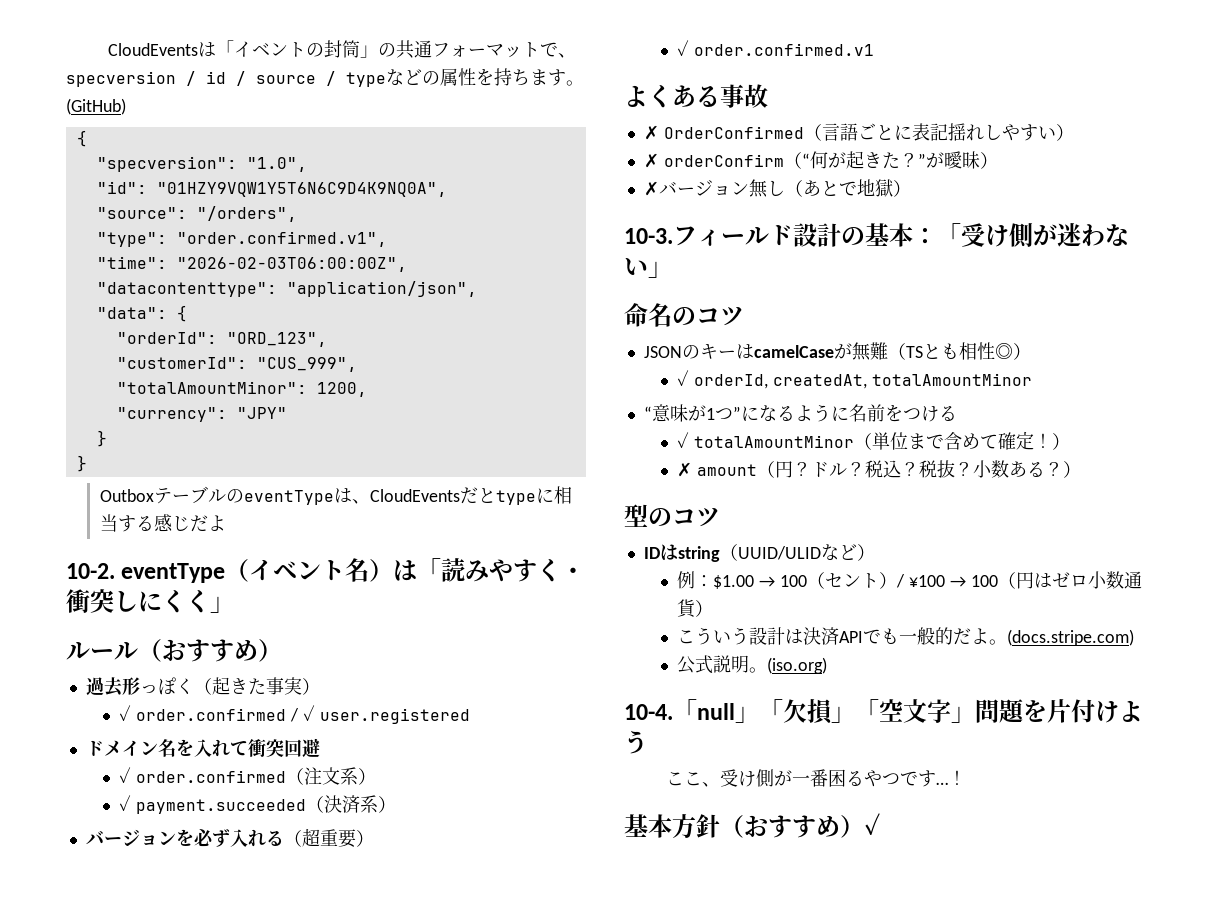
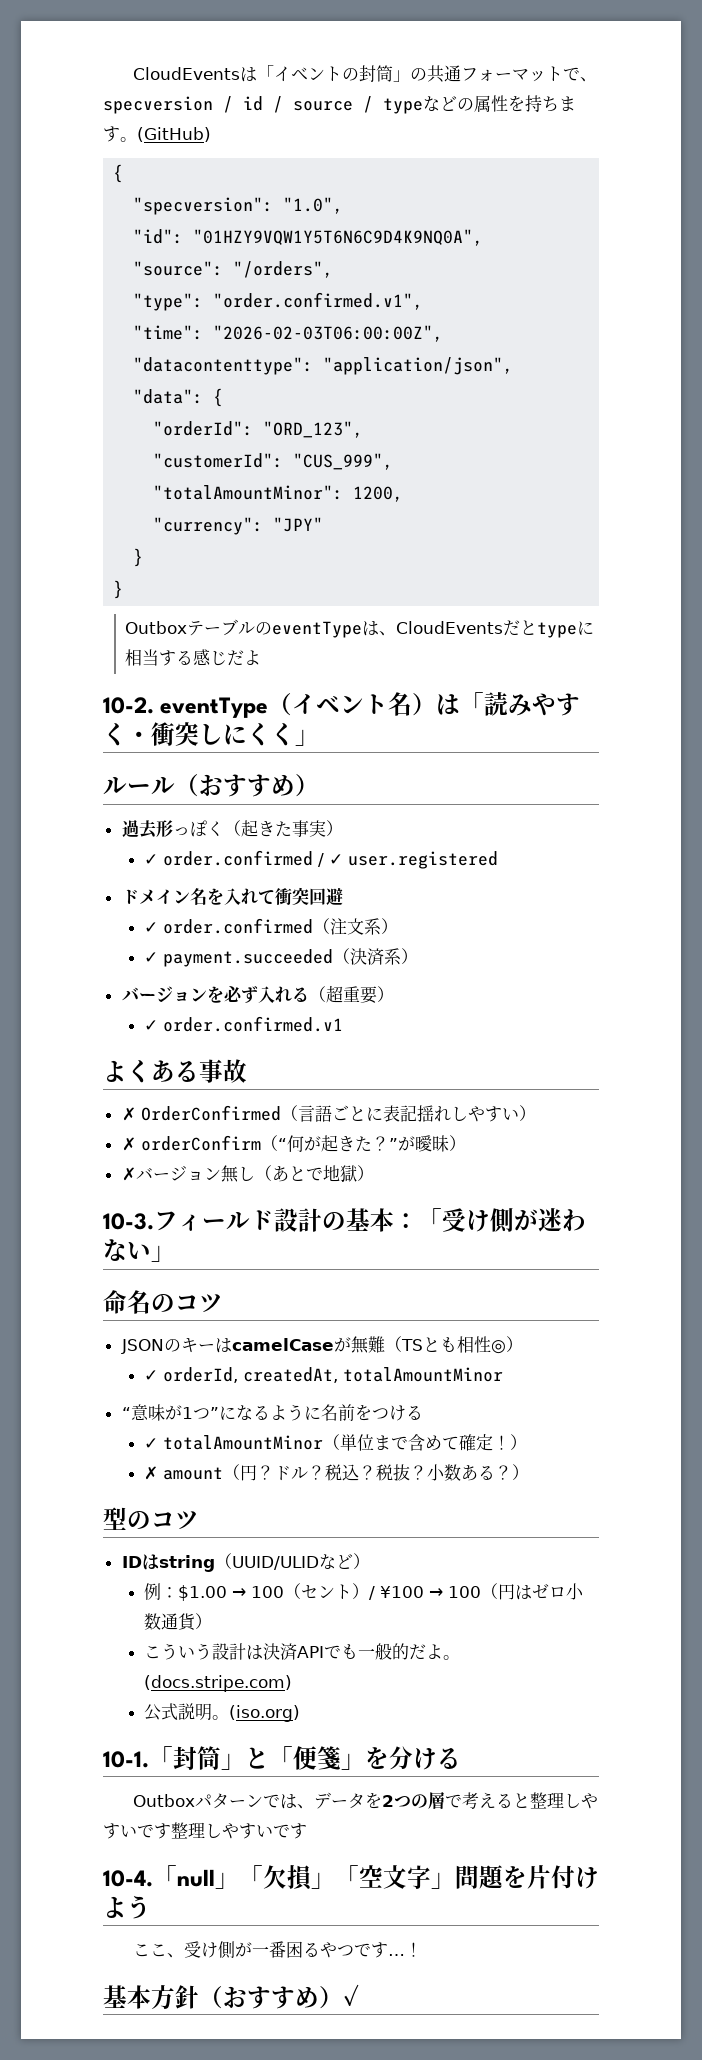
+ 10-1.「封筒」と「便箋」を分ける
+ Outboxパターンでは、データを2つの層で考えると整理しやすいです整理しやすいです

